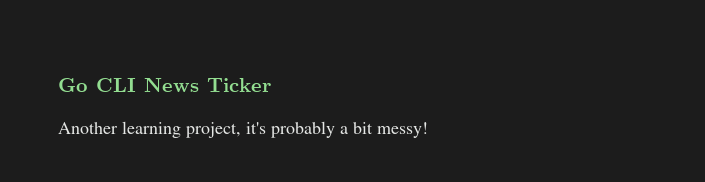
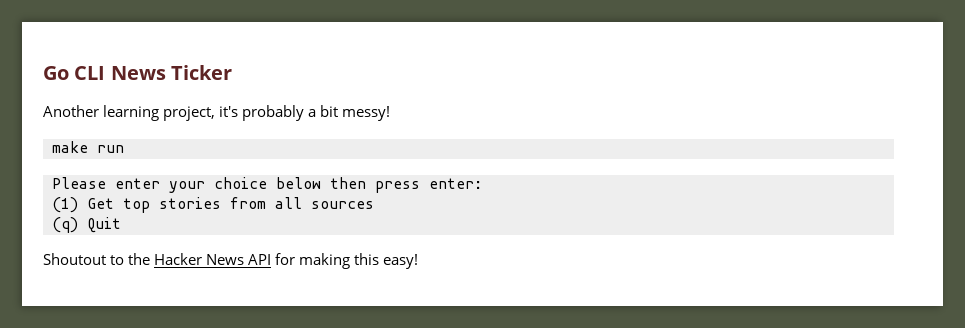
+ make run
+ Please enter your choice below then press enter:
+ (1) Get top stories from all sources
+ (q) Quit
+ Shoutout to the Hacker News API for making this easy!

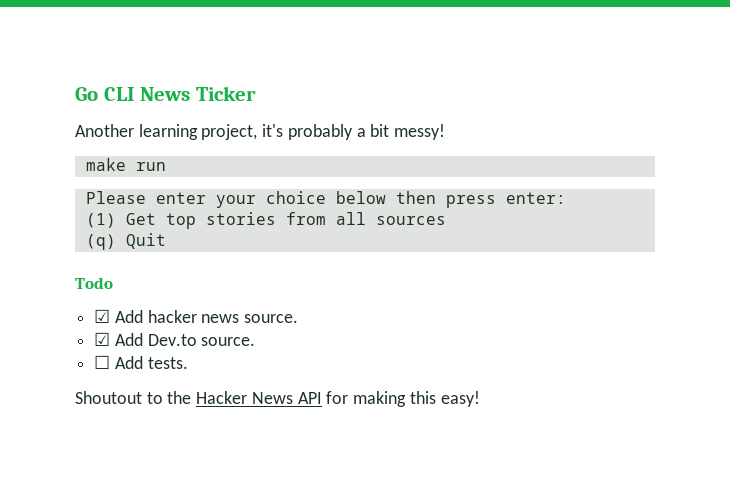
+ Todo
+ ☑ Add hacker news source.
+ ☑ Add Dev.to source.
+ ☐ Add tests.

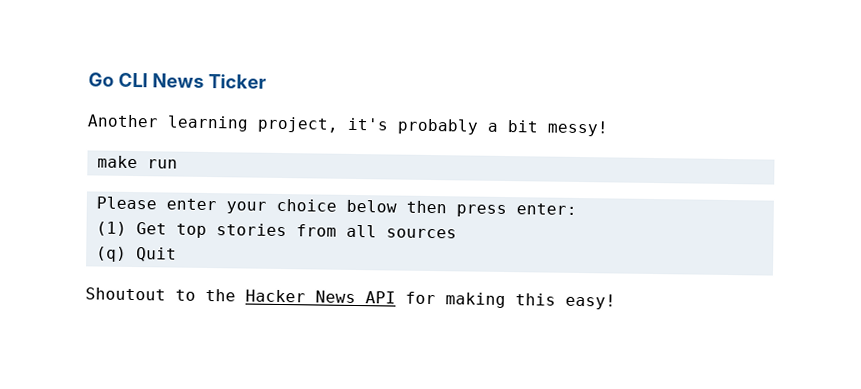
- Todo
- ☑ Add hacker news source.
- ☑ Add Dev.to source.
- ☐ Add tests.

